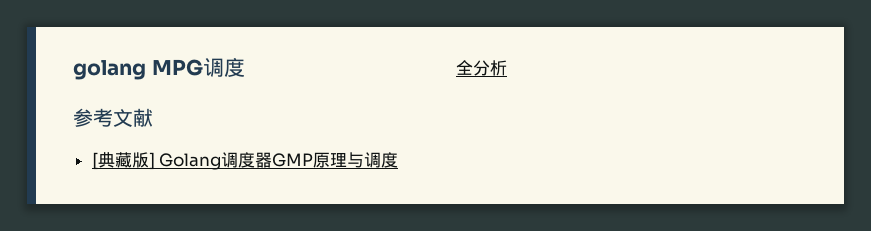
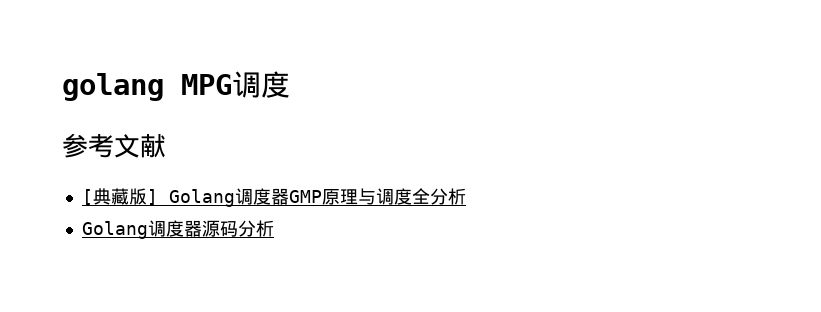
+ Golang调度器源码分析

